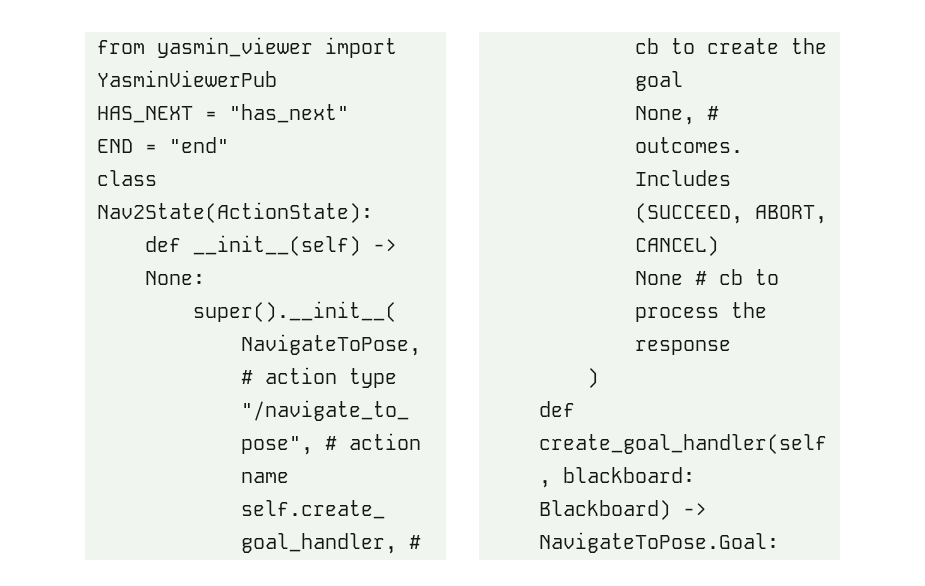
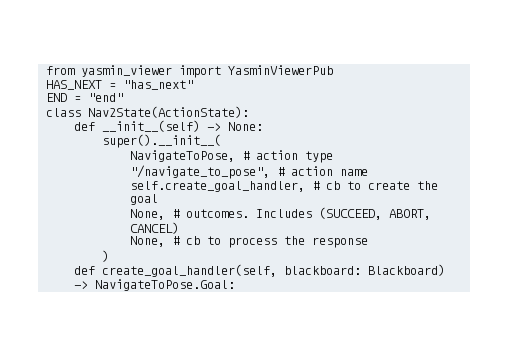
- None # cb to process the response
+ None, # cb to process the response

